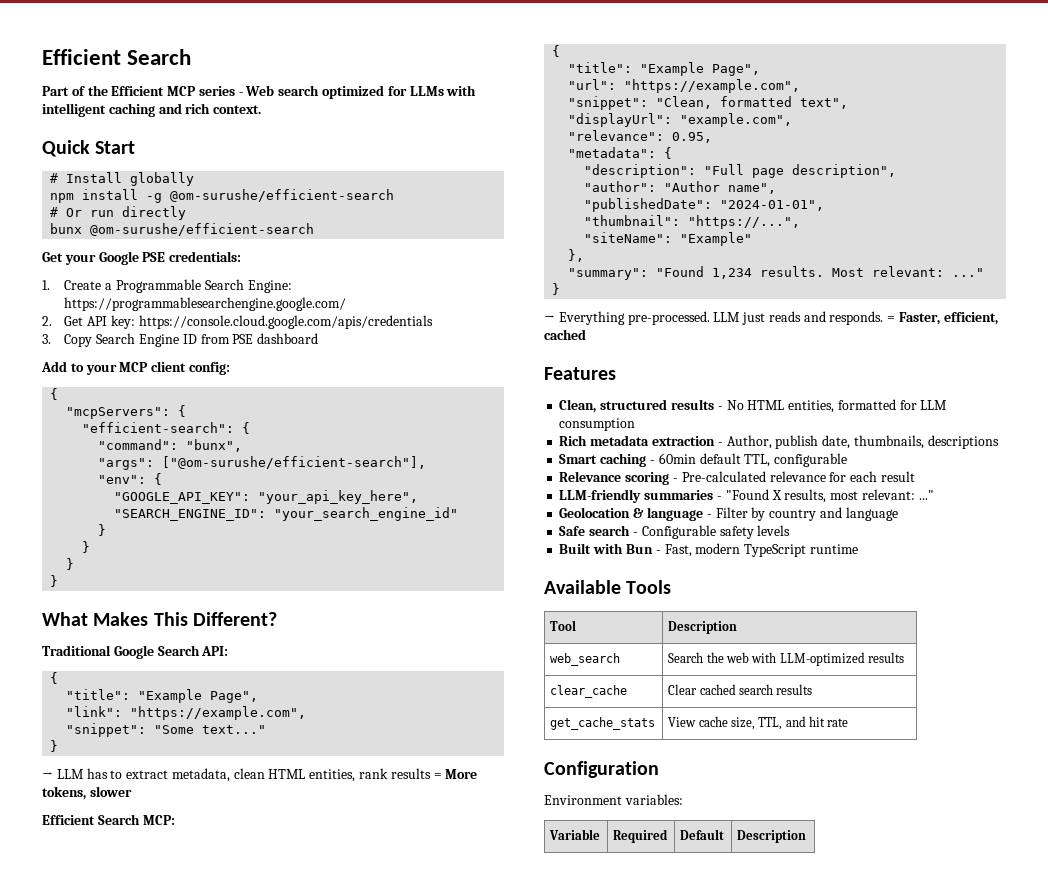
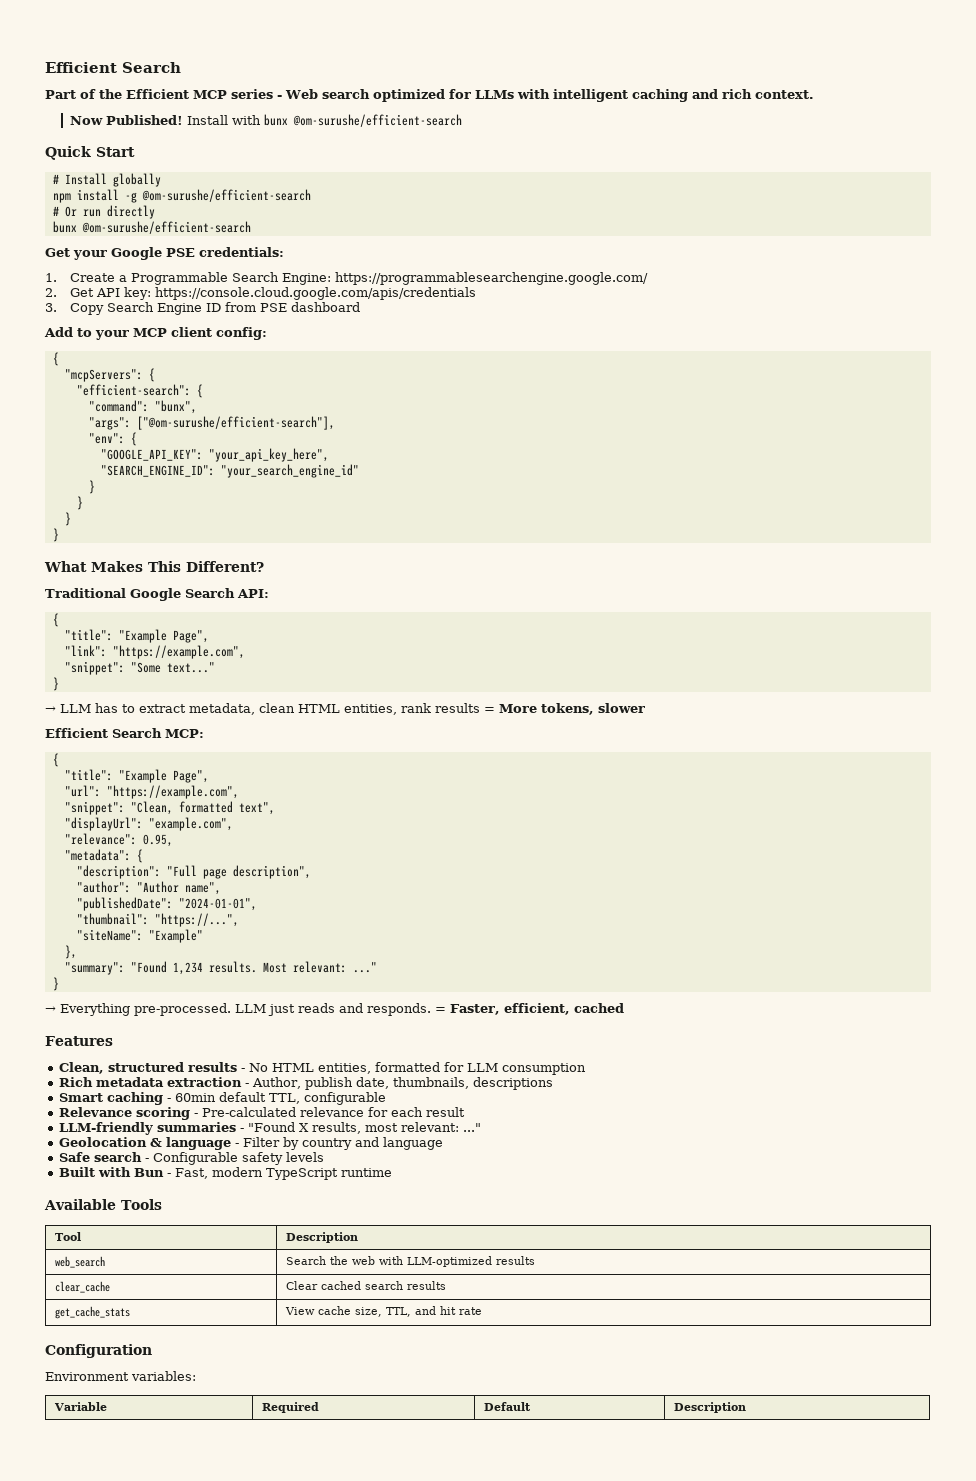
+ Now Published! Install with bunx @om-surushe/efficient-search

